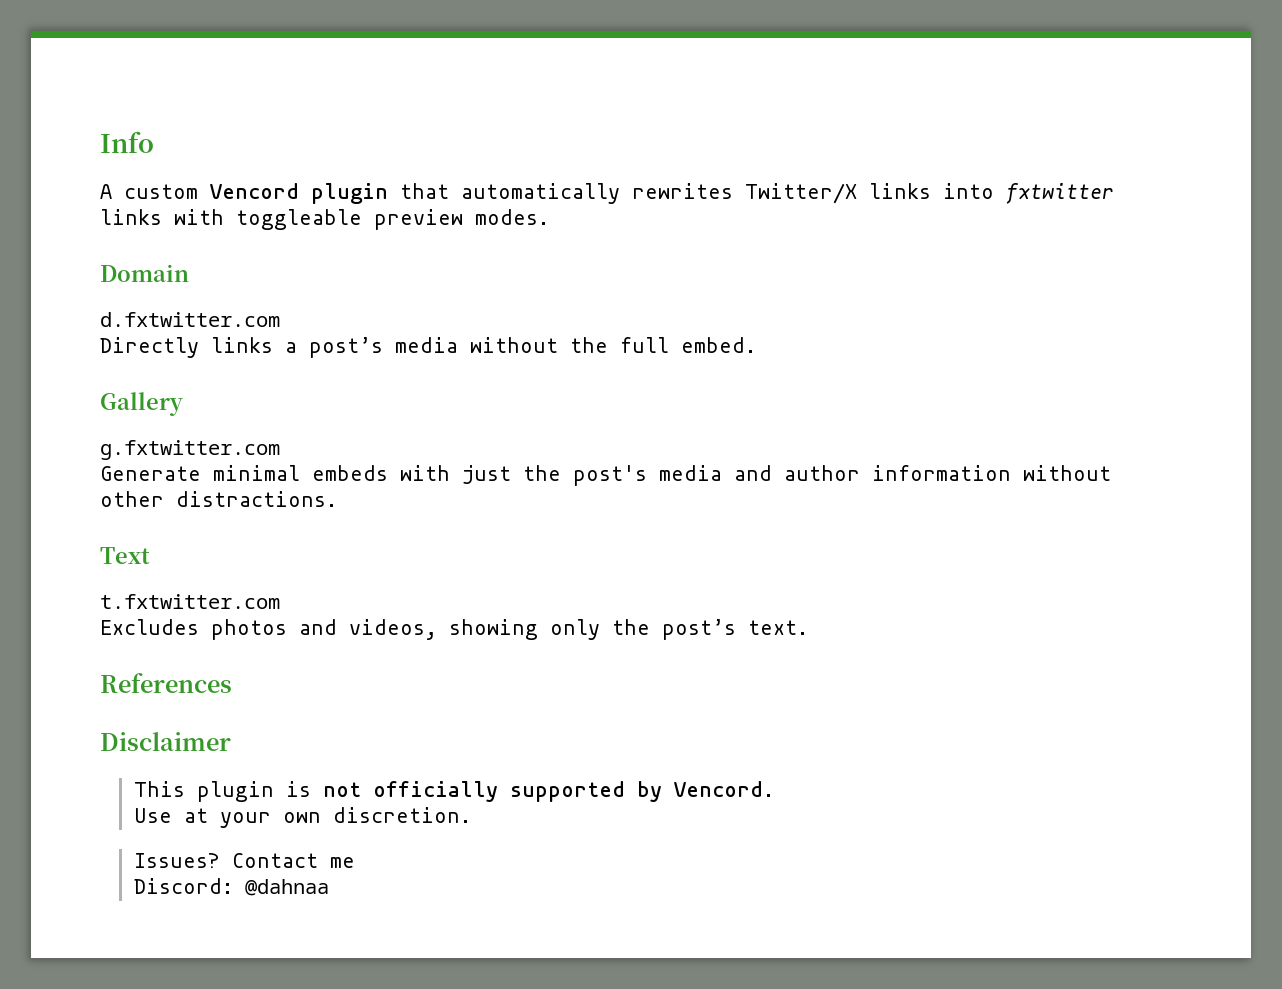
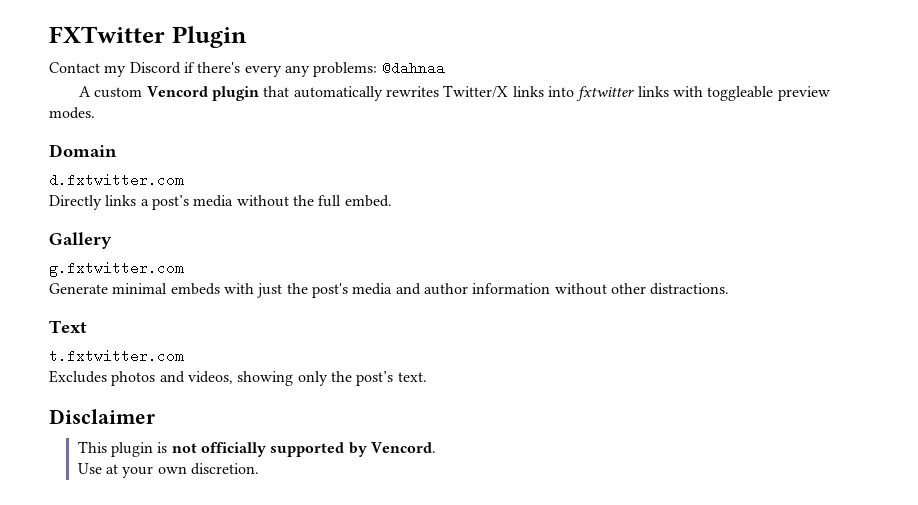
- Info
+ FXTwitter Plugin
+ Contact my Discord if there's every any problems: @dahnaa
- References
- Issues? Contact me
- Discord: @dahnaa

